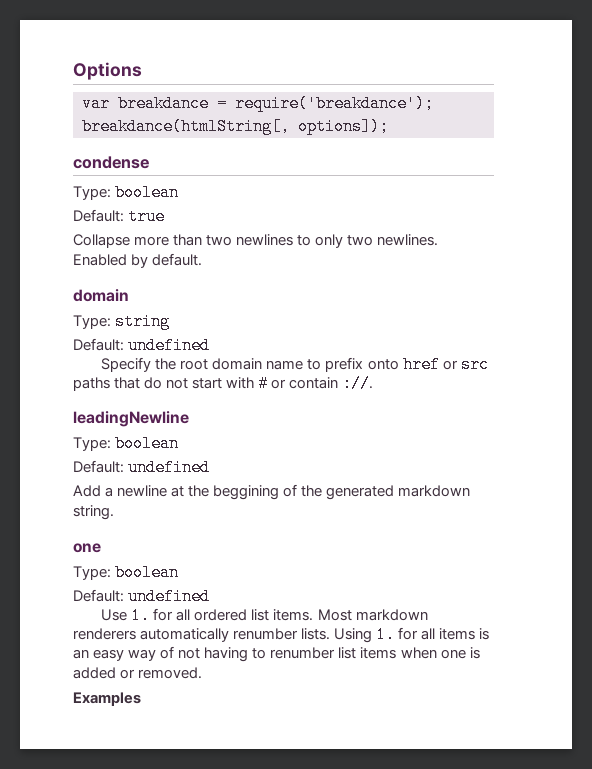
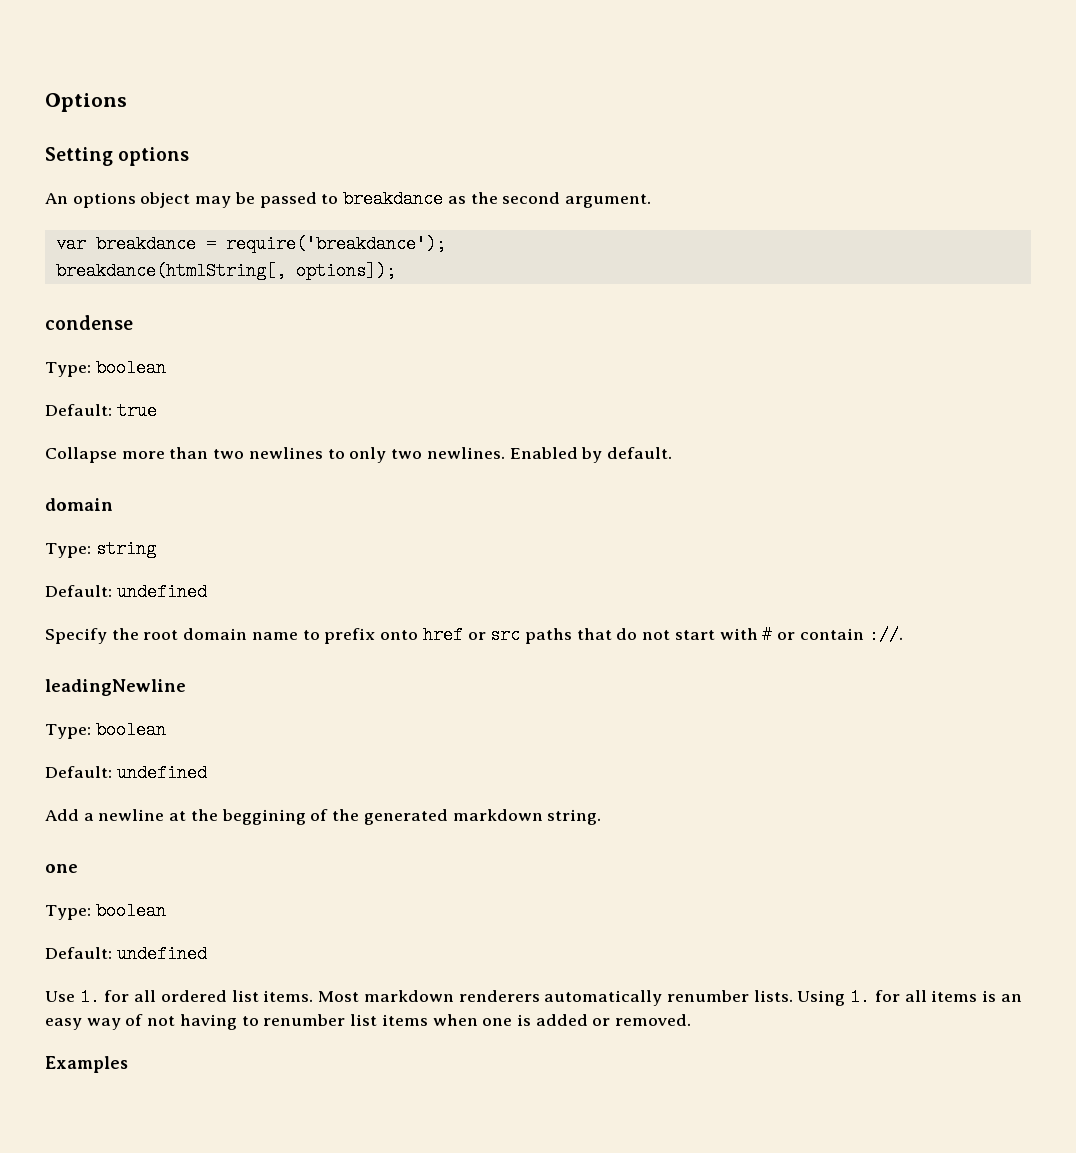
+ Setting options
+ An options object may be passed to breakdance as the second argument.

